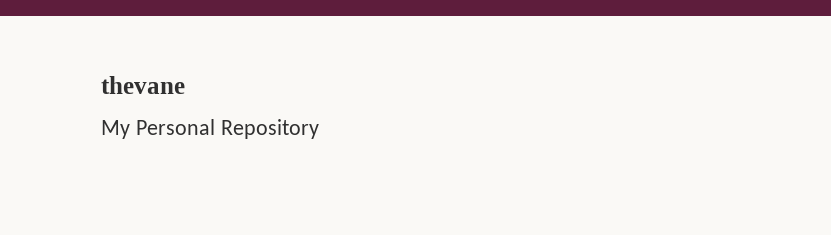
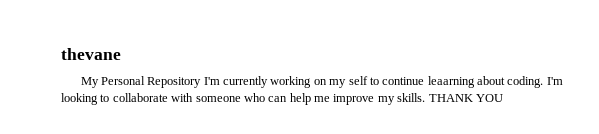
- My Personal Repository
+ My Personal Repository I'm currently working on my self to continue leaarning about coding. I'm looking to collaborate with someone who can help me improve my skills. THANK YOU

